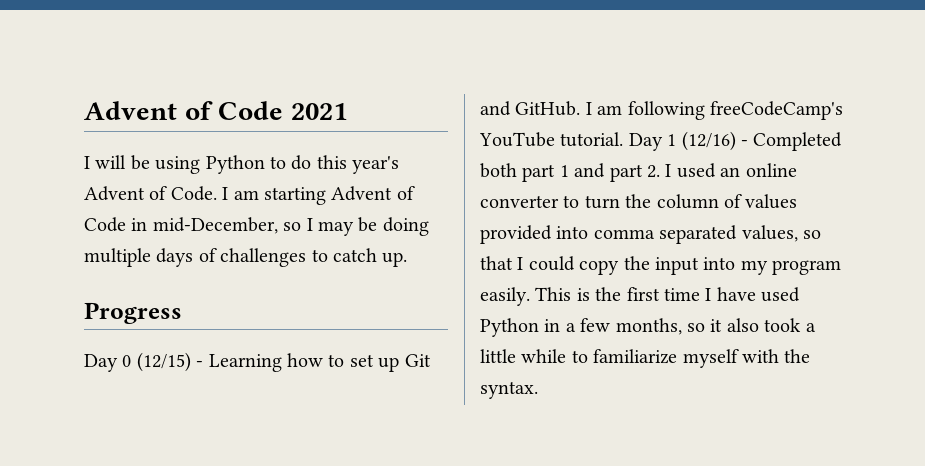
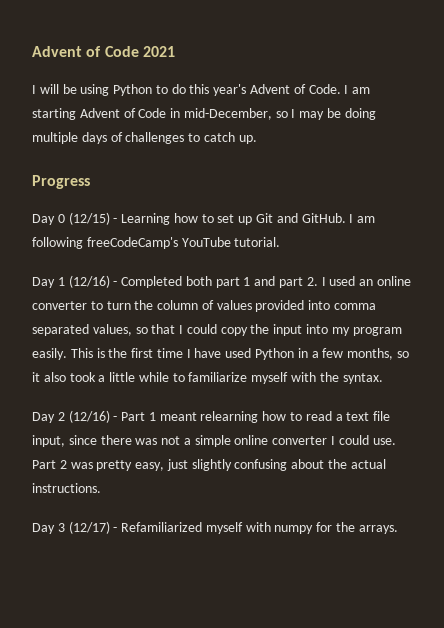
- I am following freeCodeCamp's YouTube tutorial. Day 1 (12/16) - Completed both part 1 and part 2. I used an online converter to turn the column of values provided into comma separated values, so that I could copy the input into my program easily.
+ I am following freeCodeCamp's YouTube tutorial.
+ Day 1 (12/16) - Completed both part 1 and part 2. I used an online converter to turn the column of values provided into comma separated values, so that I could copy the input into my program easily.
+ Day 2 (12/16) - Part 1 meant relearning how to read a text file input, since there was not a simple online converter I could use. Part 2 was pretty easy, just slightly confusing about the actual instructions.
+ Day 3 (12/17) - Refamiliarized myself with numpy for the arrays.

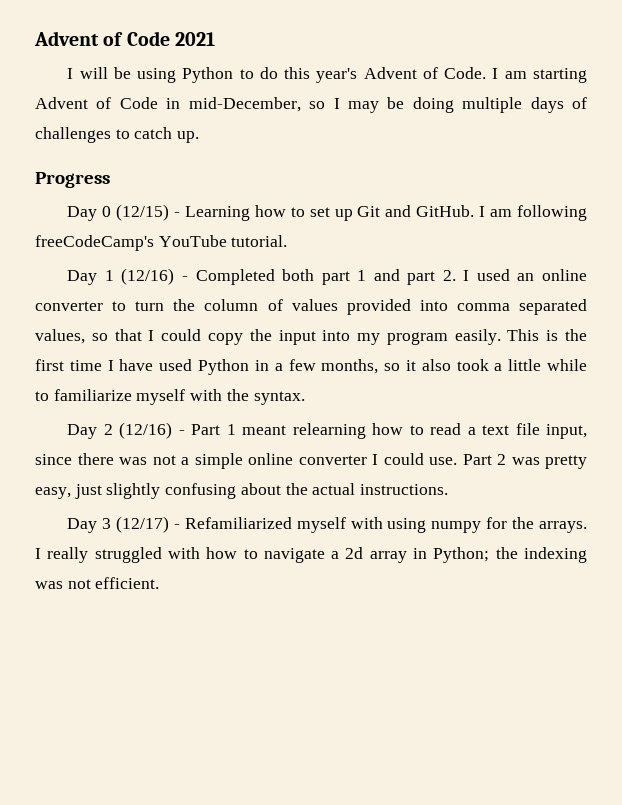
- Day 3 (12/17) - Refamiliarized myself with numpy for the arrays.
+ Day 3 (12/17) - Refamiliarized myself with using numpy for the arrays.
+ I really struggled with how to navigate a 2d array in Python; the indexing was not efficient.

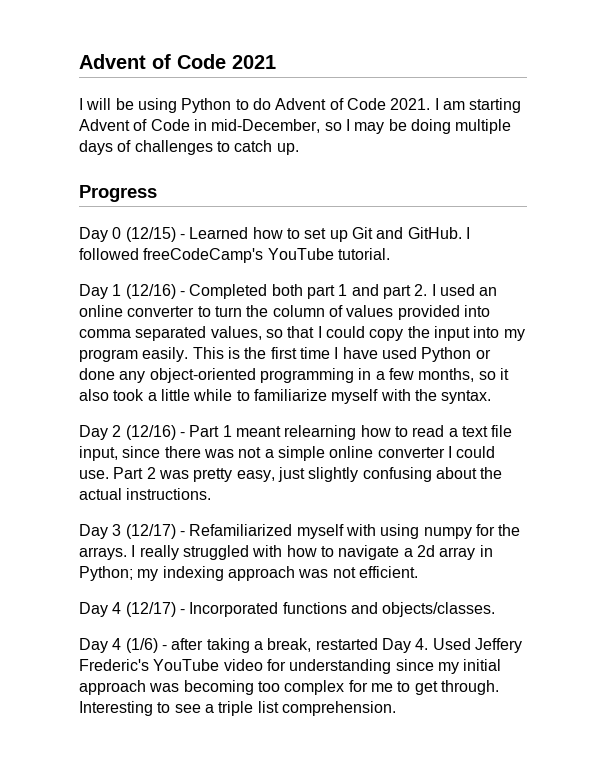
- I will be using Python to do this year's Advent of Code.
+ I will be using Python to do Advent of Code 2021.
- Day 0 (12/15) - Learning how to set up Git and GitHub.
+ Day 0 (12/15) - Learned how to set up Git and GitHub.
- I am following freeCodeCamp's YouTube tutorial.
+ I followed freeCodeCamp's YouTube tutorial.
- This is the first time I have used Python in a few months, so it also took a little while to familiarize myself with the syntax.
+ This is the first time I have used Python or done any object-oriented programming in a few months, so it also took a little while to familiarize myself with the syntax.
- I really struggled with how to navigate a 2d array in Python; the indexing was not efficient.
+ I really struggled with how to navigate a 2d array in Python; my indexing approach was not efficient.
+ Day 4 (12/17) - Incorporated functions and objects/classes.
+ Day 4 (1/6) - after taking a break, restarted Day 4. Used Jeffery Frederic's YouTube video for understanding since my initial approach was becoming too complex for me to get through. Interesting to see a triple list comprehension.

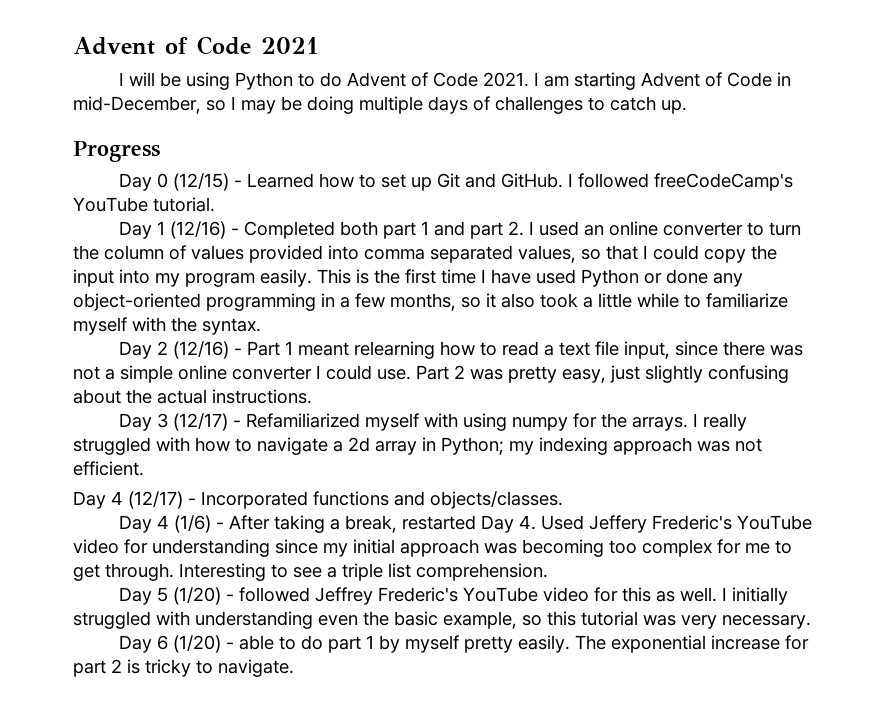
- Day 4 (1/6) - after taking a break, restarted Day 4. Used Jeffery Frederic's YouTube video for understanding since my initial approach was becoming too complex for me to get through.
+ Day 4 (1/6) - After taking a break, restarted Day 4. Used Jeffery Frederic's YouTube video for understanding since my initial approach was becoming too complex for me to get through.
+ Day 5 (1/20) - followed Jeffrey Frederic's YouTube video for this as well. I initially struggled with understanding even the basic example, so this tutorial was very necessary.
+ Day 6 (1/20) - able to do part 1 by myself pretty easily. The exponential increase for part 2 is tricky to navigate.

